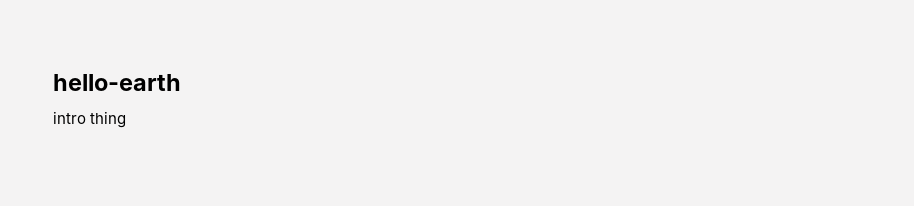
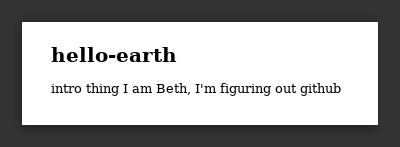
- intro thing
+ intro thing I am Beth, I'm figuring out github

